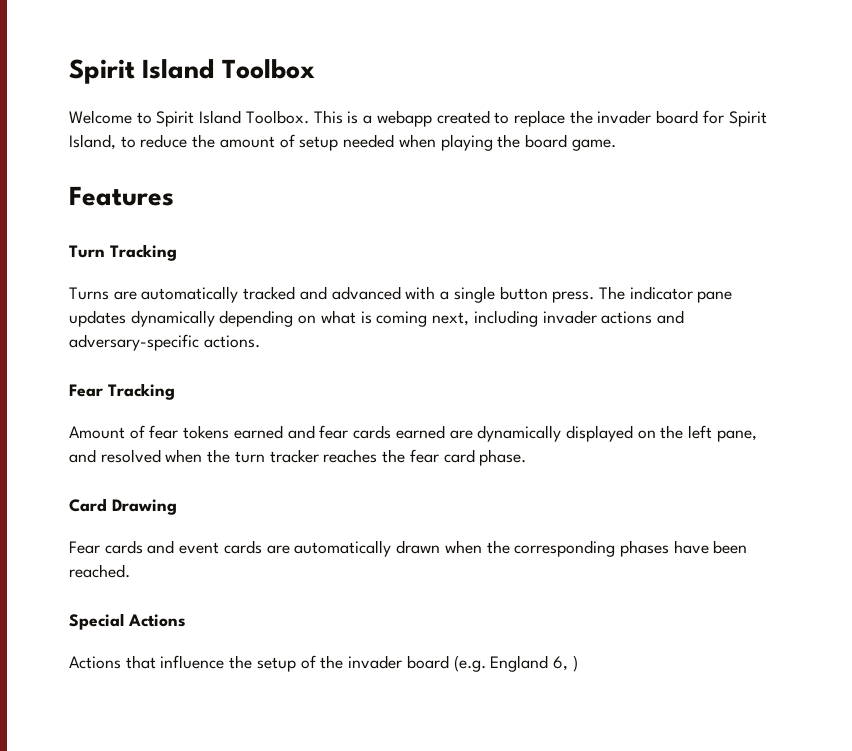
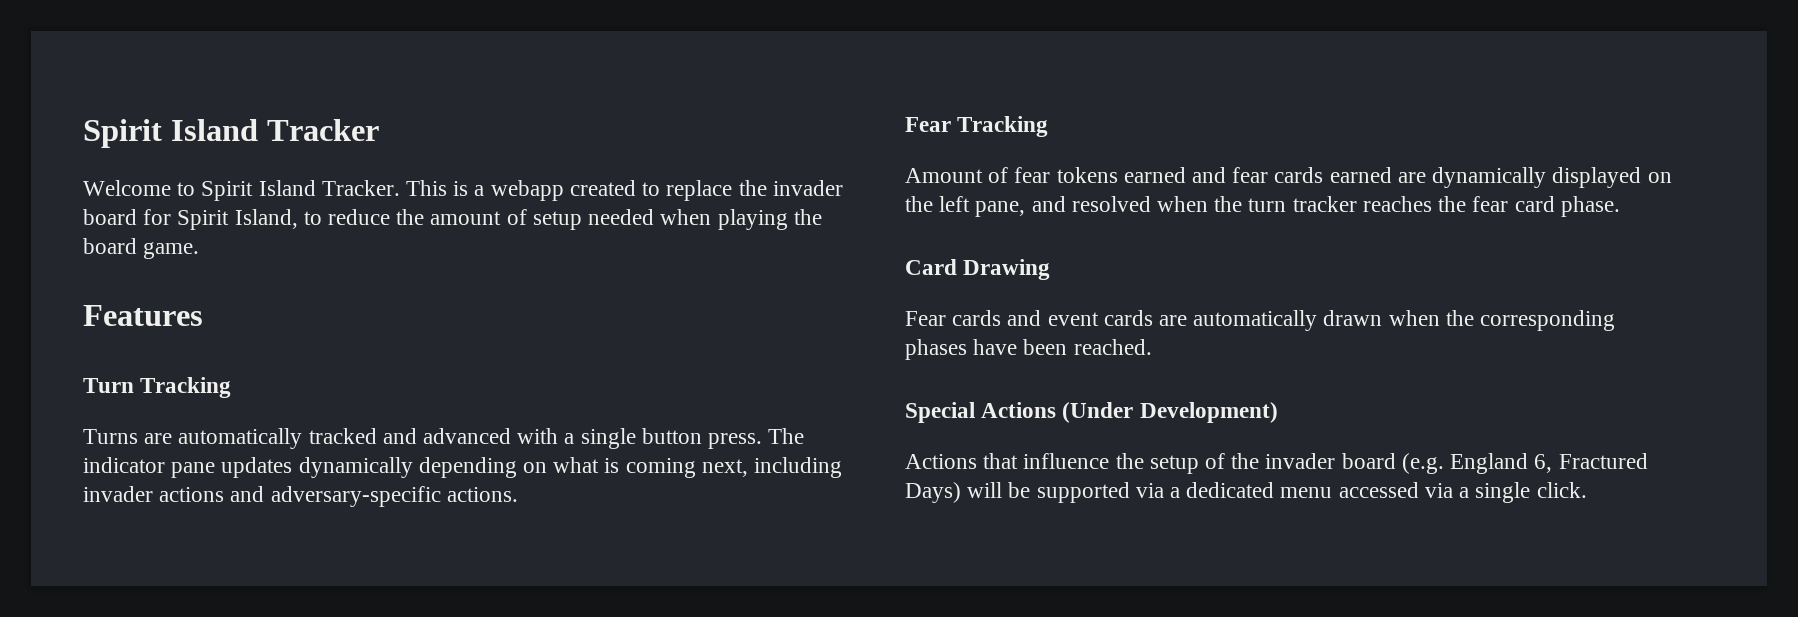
- Spirit Island Toolbox
+ Spirit Island Tracker
- Welcome to Spirit Island Toolbox.
+ Welcome to Spirit Island Tracker.
- Special Actions
+ Special Actions (Under Development)
- Actions that influence the setup of the invader board (e.g. England 6, )
+ Actions that influence the setup of the invader board (e.g. England 6, Fractured Days) will be supported via a dedicated menu accessed via a single click.

